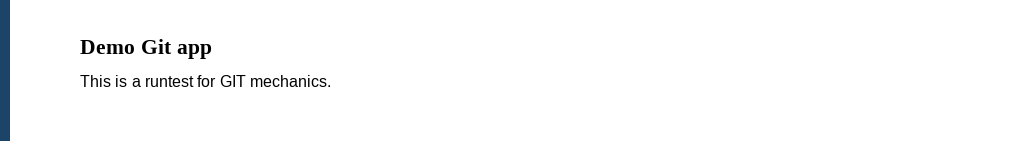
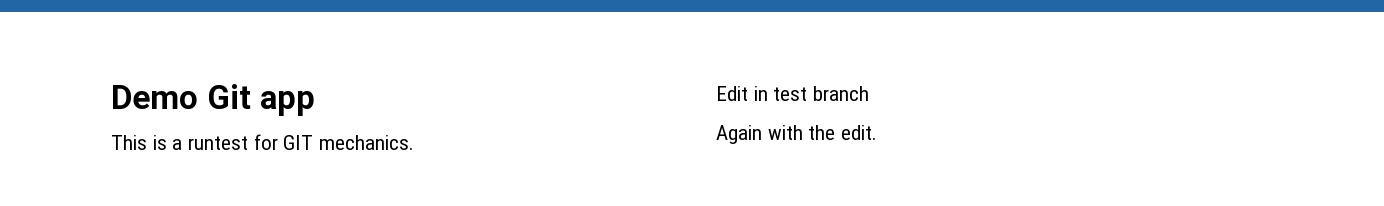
+ Edit in test branch
+ Again with the edit.

